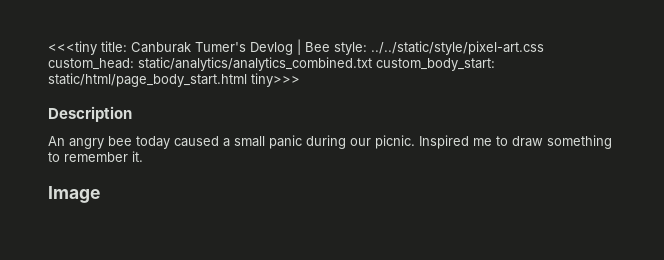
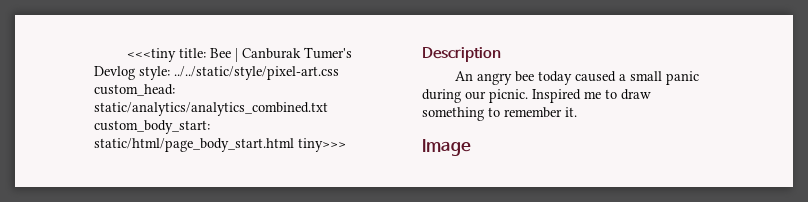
- <<<tiny title: Canburak Tumer's Devlog | Bee style: ../../static/style/pixel-art.css custom_head: static/analytics/analytics_combined.txt custom_body_start: static/html/page_body_start.html tiny>>>
+ <<<tiny title: Bee | Canburak Tumer's Devlog style: ../../static/style/pixel-art.css custom_head: static/analytics/analytics_combined.txt custom_body_start: static/html/page_body_start.html tiny>>>

